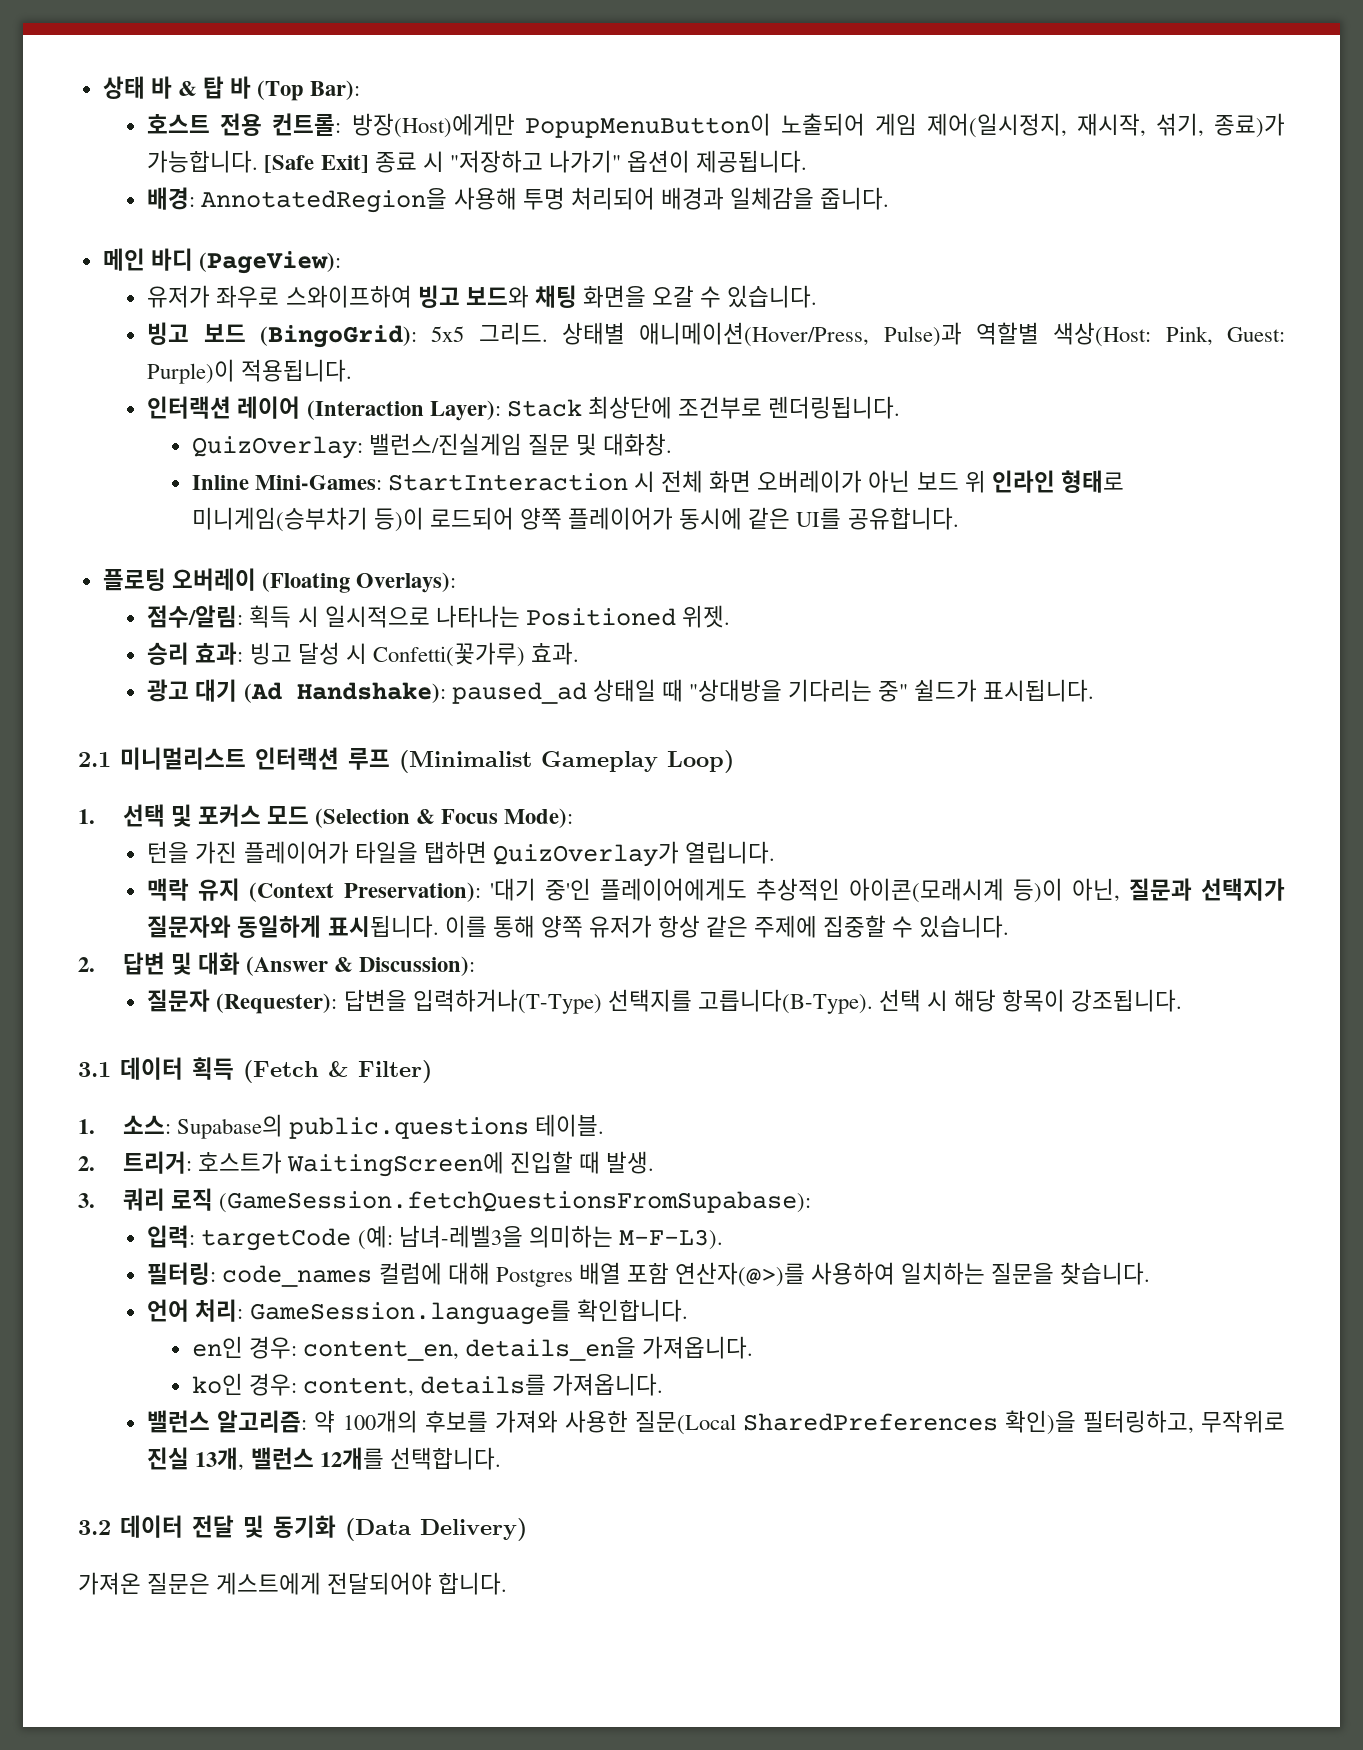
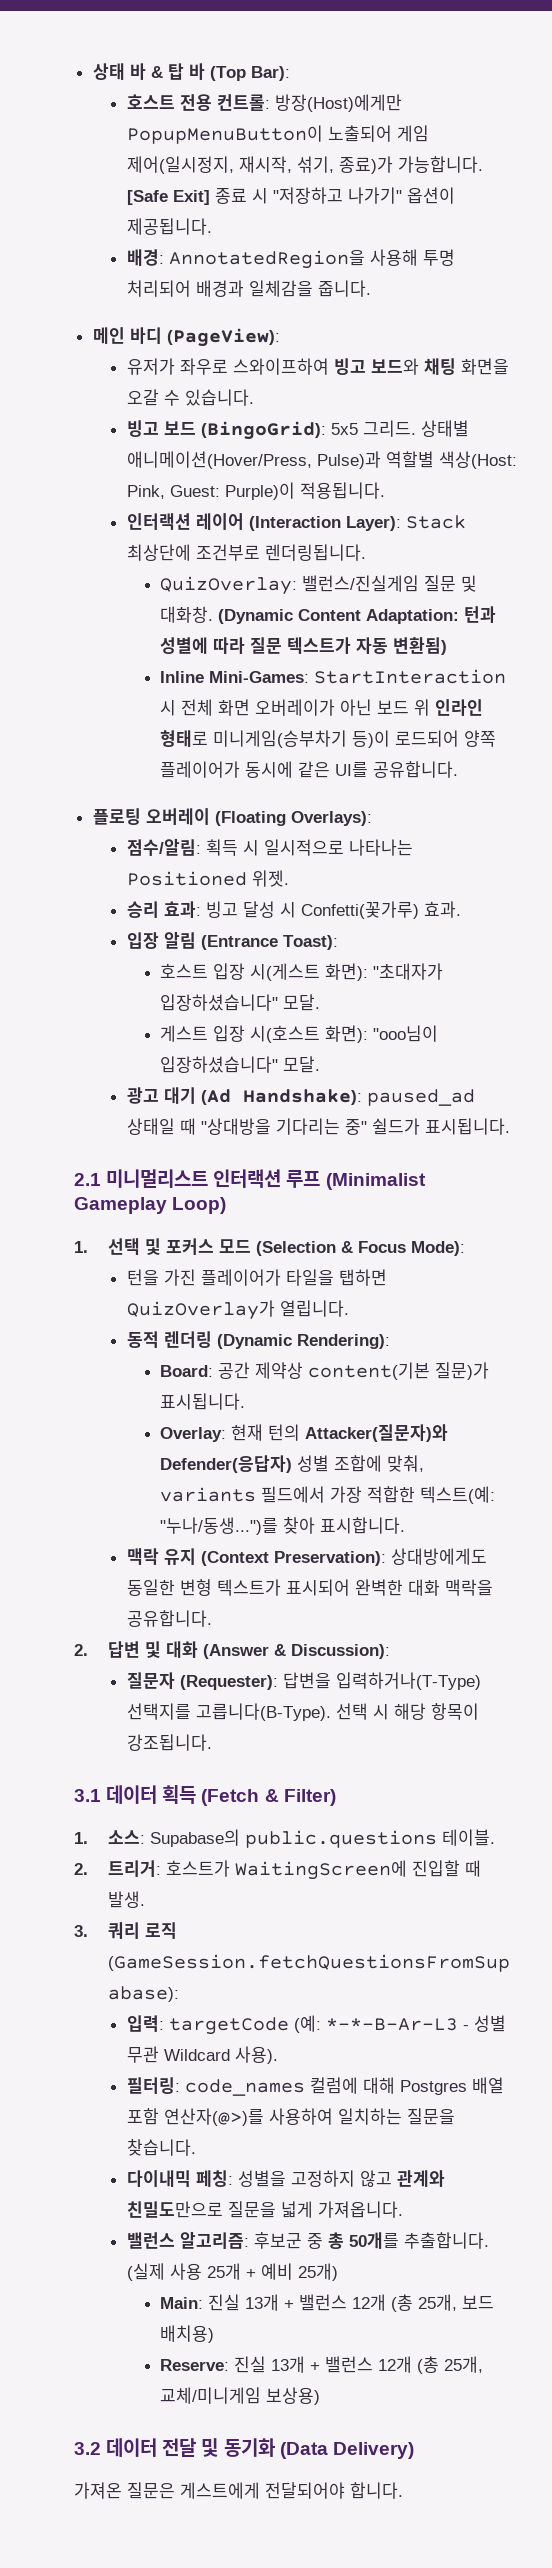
+ (Dynamic Content Adaptation: 턴과 성별에 따라 질문 텍스트가 자동 변환됨)
+ 입장 알림 (Entrance Toast):
+ 호스트 입장 시(게스트 화면): "초대자가 입장하셨습니다" 모달.
+ 게스트 입장 시(호스트 화면): "ooo님이 입장하셨습니다" 모달.
- 맥락 유지 (Context Preservation): '대기 중'인 플레이어에게도 추상적인 아이콘(모래시계 등)이 아닌, 질문과 선택지가 질문자와 동일하게 표시됩니다. 이를 통해 양쪽 유저가 항상 같은 주제에 집중할 수 있습니다.
+ 동적 렌더링 (Dynamic Rendering):
+ Board: 공간 제약상 content(기본 질문)가 표시됩니다.
+ Overlay: 현재 턴의 Attacker(질문자)와 Defender(응답자) 성별 조합에 맞춰, variants 필드에서 가장 적합한 텍스트(예: "누나/동생...")를 찾아 표시합니다.
+ 맥락 유지 (Context Preservation): 상대방에게도 동일한 변형 텍스트가 표시되어 완벽한 대화 맥락을 공유합니다.
- 입력: targetCode (예: 남녀-레벨3을 의미하는 M-F-L3).
+ 입력: targetCode (예: *-*-B-Ar-L3 - 성별 무관 Wildcard 사용).
- 언어 처리: GameSession.language를 확인합니다.
- en인 경우: content_en, details_en을 가져옵니다.
- ko인 경우: content, details를 가져옵니다.
- 밸런스 알고리즘: 약 100개의 후보를 가져와 사용한 질문(Local SharedPreferences 확인)을 필터링하고, 무작위로 진실 13개, 밸런스 12개를 선택합니다.
+ 다이내믹 페칭: 성별을 고정하지 않고 관계와 친밀도만으로 질문을 넓게 가져옵니다.
+ 밸런스 알고리즘: 후보군 중 총 50개를 추출합니다. (실제 사용 25개 + 예비 25개)
+ Main: 진실 13개 + 밸런스 12개 (총 25개, 보드 배치용)
+ Reserve: 진실 13개 + 밸런스 12개 (총 25개, 교체/미니게임 보상용)

